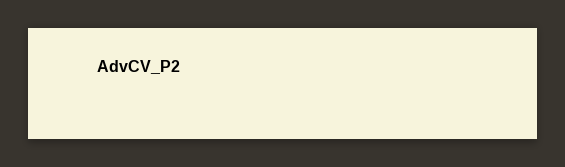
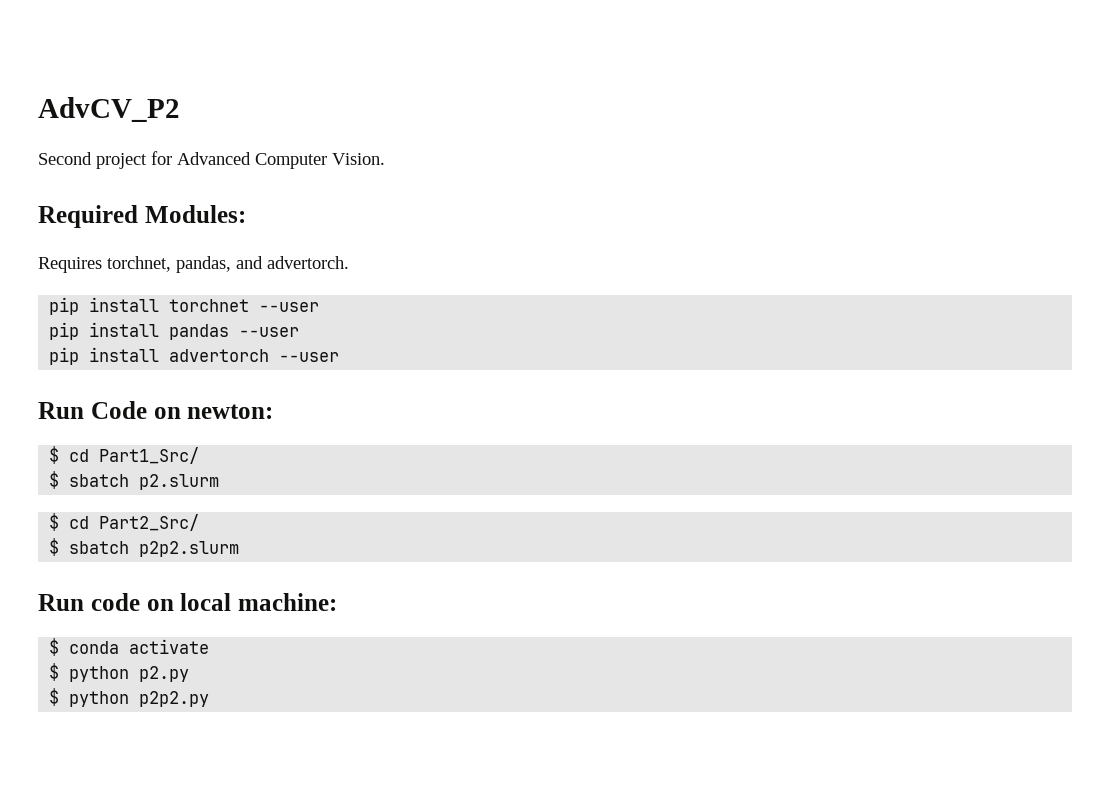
+ Second project for Advanced Computer Vision.
+ Required Modules:
+ Requires torchnet, pandas, and advertorch.
+ pip install torchnet --user
+ pip install pandas --user
+ pip install advertorch --user
+ Run Code on newton:
+ $ cd Part1_Src/
+ $ sbatch p2.slurm
+ $ cd Part2_Src/
+ $ sbatch p2p2.slurm
+ Run code on local machine:
+ $ conda activate
+ $ python p2.py
+ $ python p2p2.py

